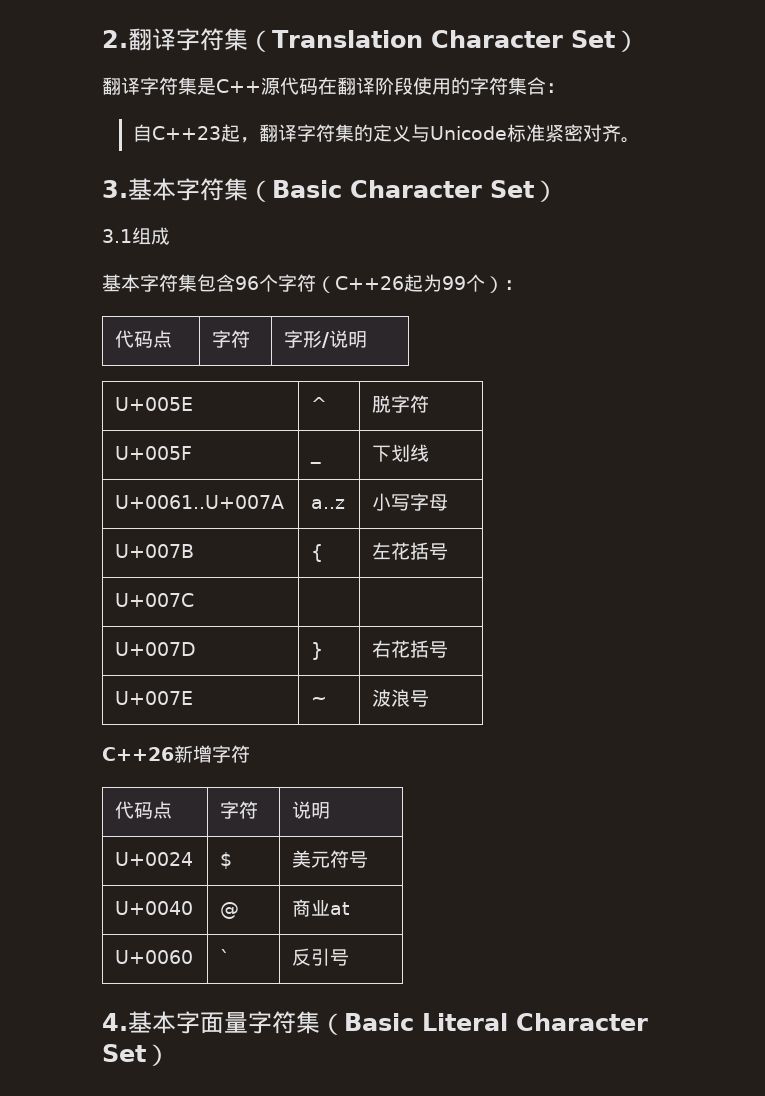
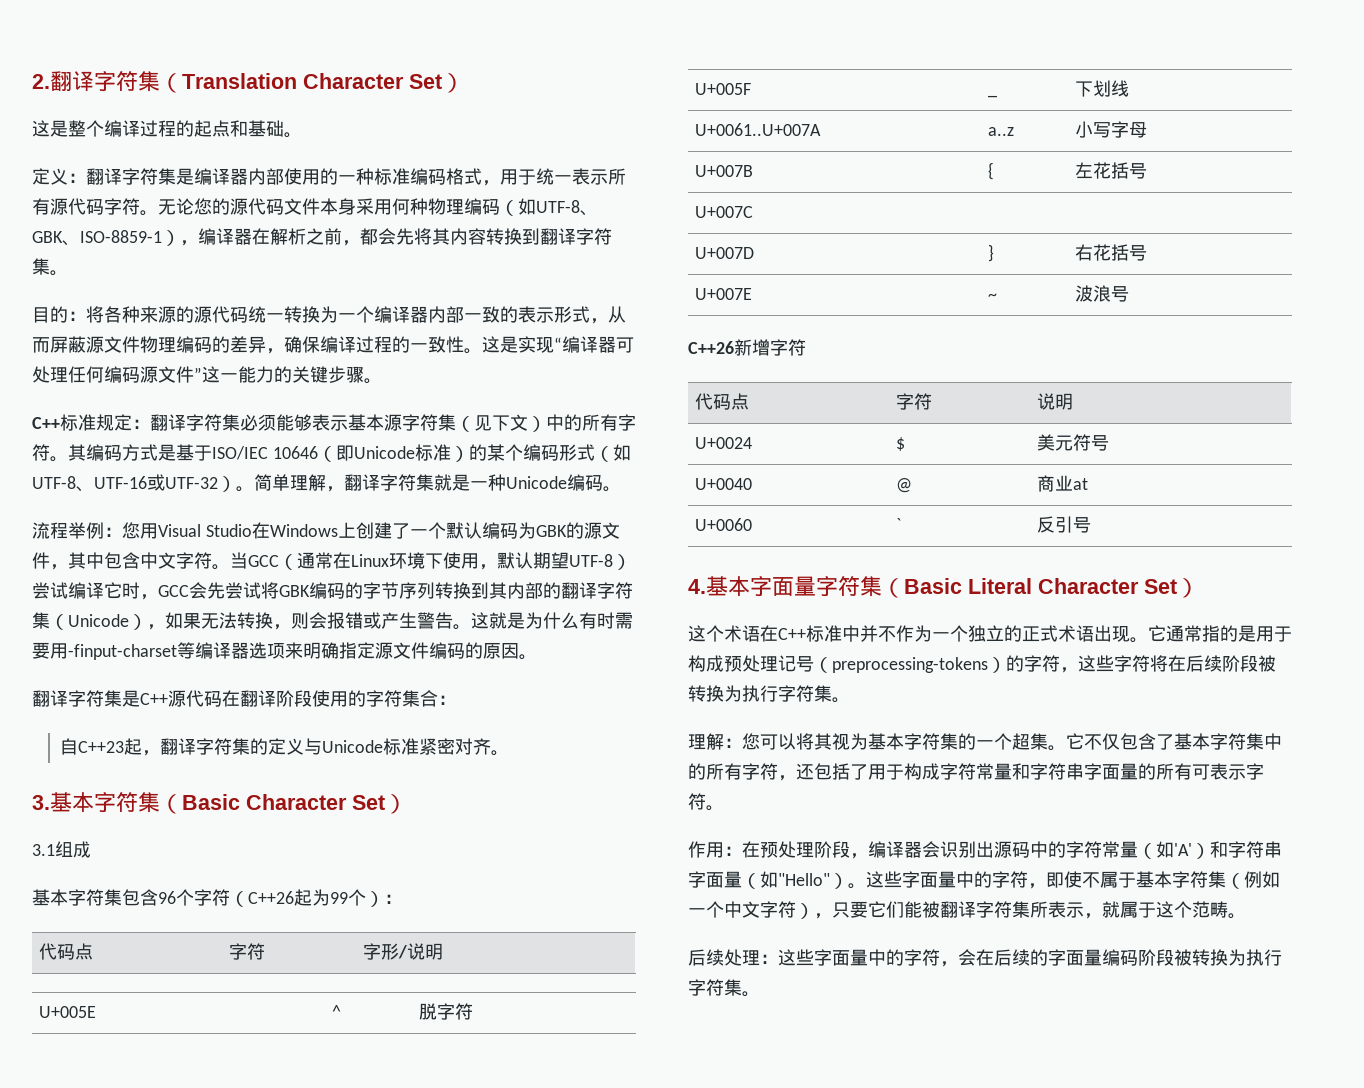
+ 这是整个编译过程的起点和基础。
+ 定义：翻译字符集是编译器内部使用的一种标准编码格式，用于统一表示所有源代码字符。无论您的源代码文件本身采用何种物理编码（如UTF-8、GBK、ISO-8859-1），编译器在解析之前，都会先将其内容转换到翻译字符集。
+ 目的：将各种来源的源代码统一转换为一个编译器内部一致的表示形式，从而屏蔽源文件物理编码的差异，确保编译过程的一致性。这是实现“编译器可处理任何编码源文件”这一能力的关键步骤。
+ C++标准规定：翻译字符集必须能够表示基本源字符集（见下文）中的所有字符。其编码方式是基于ISO/IEC 10646（即Unicode标准）的某个编码形式（如UTF-8、UTF-16或UTF-32）。简单理解，翻译字符集就是一种Unicode编码。
+ 流程举例：您用Visual Studio在Windows上创建了一个默认编码为GBK的源文件，其中包含中文字符。当GCC（通常在Linux环境下使用，默认期望UTF-8）尝试编译它时，GCC会先尝试将GBK编码的字节序列转换到其内部的翻译字符集（Unicode），如果无法转换，则会报错或产生警告。这就是为什么有时需要用-finput-charset等编译器选项来明确指定源文件编码的原因。
+ 这个术语在C++标准中并不作为一个独立的正式术语出现。它通常指的是用于构成预处理记号（preprocessing-tokens）的字符，这些字符将在后续阶段被转换为执行字符集。
+ 理解：您可以将其视为基本字符集的一个超集。它不仅包含了基本字符集中的所有字符，还包括了用于构成字符常量和字符串字面量的所有可表示字符。
+ 作用：在预处理阶段，编译器会识别出源码中的字符常量（如'A'）和字符串字面量（如"Hello"）。这些字面量中的字符，即使不属于基本字符集（例如一个中文字符），只要它们能被翻译字符集所表示，就属于这个范畴。
+ 后续处理：这些字面量中的字符，会在后续的字面量编码阶段被转换为执行字符集。

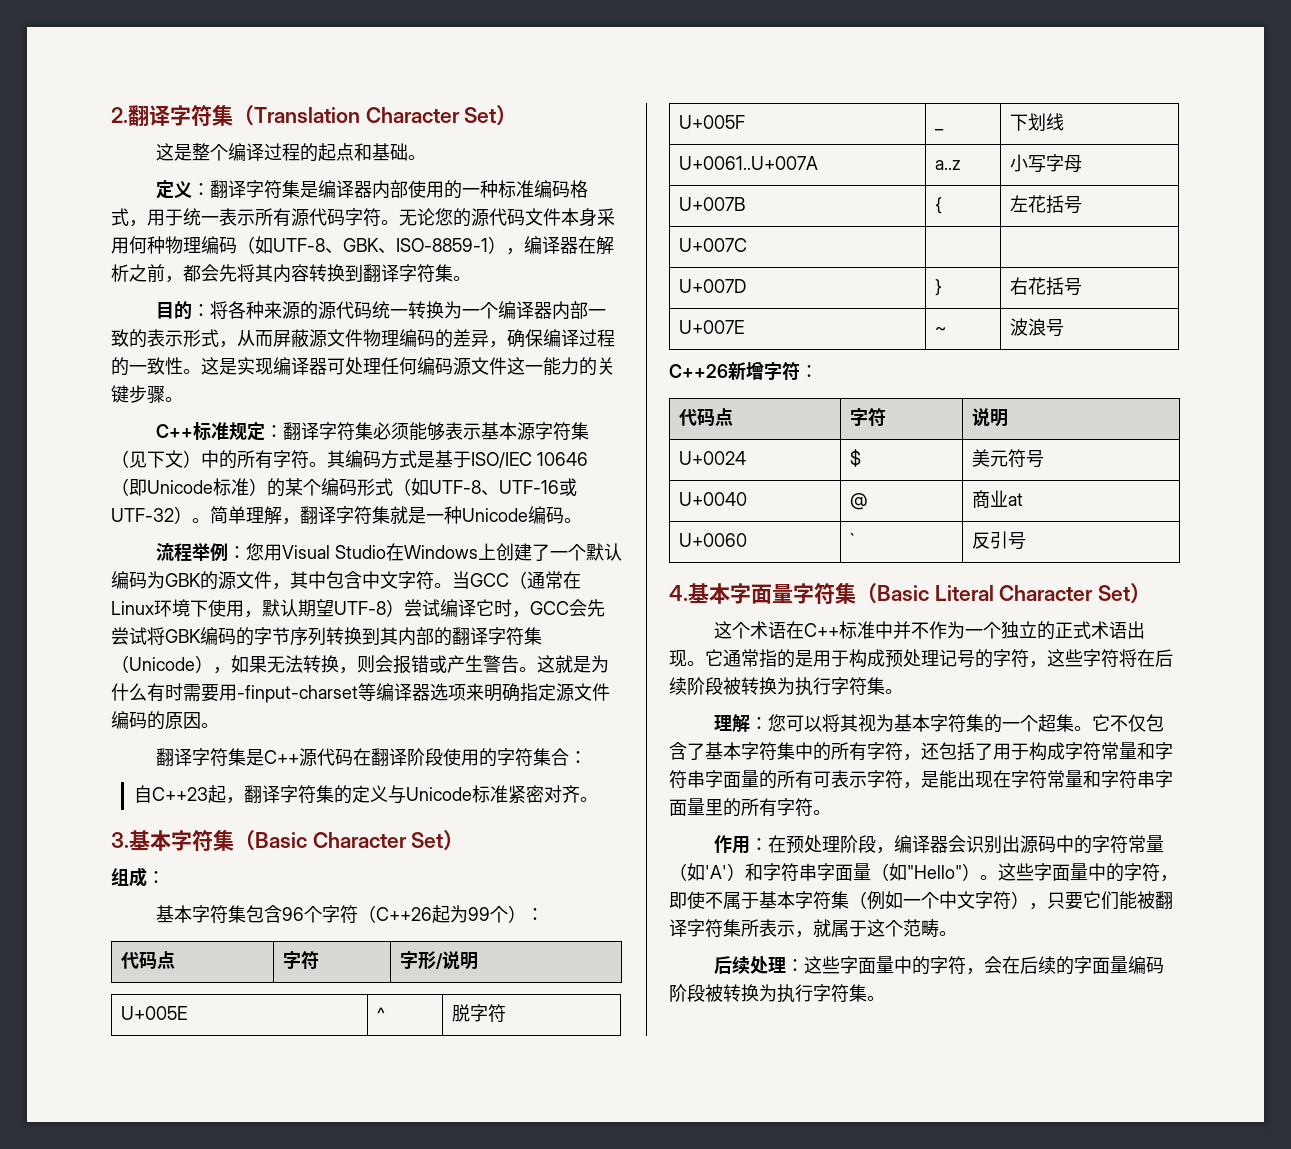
- 这是实现“编译器可处理任何编码源文件”这一能力的关键步骤。
+ 这是实现编译器可处理任何编码源文件这一能力的关键步骤。
- 3.1组成
+ 组成：
- C++26新增字符
+ C++26新增字符：
- 它通常指的是用于构成预处理记号（preprocessing-tokens）的字符，这些字符将在后续阶段被转换为执行字符集。
+ 它通常指的是用于构成预处理记号的字符，这些字符将在后续阶段被转换为执行字符集。
- 它不仅包含了基本字符集中的所有字符，还包括了用于构成字符常量和字符串字面量的所有可表示字符。
+ 它不仅包含了基本字符集中的所有字符，还包括了用于构成字符常量和字符串字面量的所有可表示字符，是能出现在字符常量和字符串字面量里的所有字符。

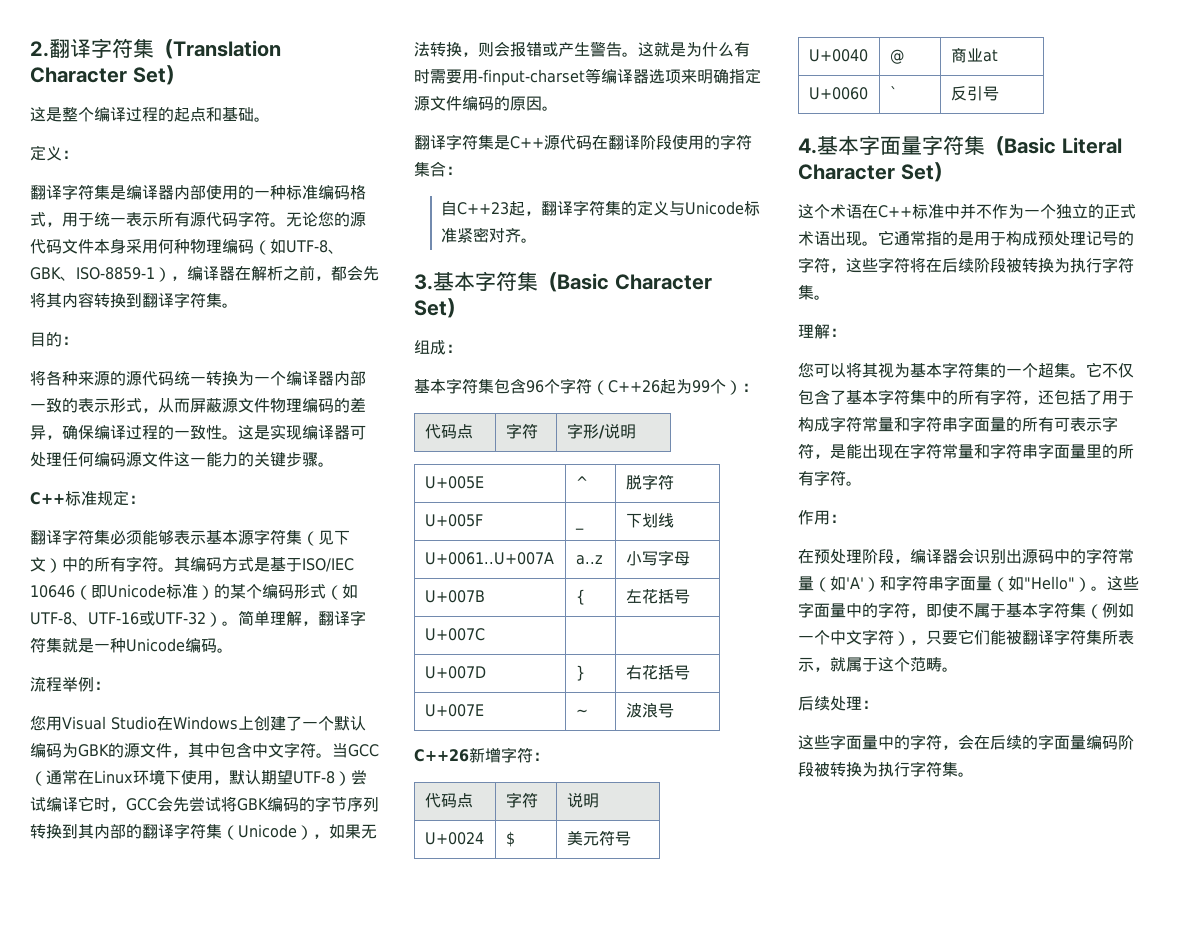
- 定义：翻译字符集是编译器内部使用的一种标准编码格式，用于统一表示所有源代码字符。
+ 定义：
+ 翻译字符集是编译器内部使用的一种标准编码格式，用于统一表示所有源代码字符。
- 目的：将各种来源的源代码统一转换为一个编译器内部一致的表示形式，从而屏蔽源文件物理编码的差异，确保编译过程的一致性。
+ 目的：
+ 将各种来源的源代码统一转换为一个编译器内部一致的表示形式，从而屏蔽源文件物理编码的差异，确保编译过程的一致性。
- C++标准规定：翻译字符集必须能够表示基本源字符集（见下文）中的所有字符。
+ C++标准规定：
+ 翻译字符集必须能够表示基本源字符集（见下文）中的所有字符。
- 流程举例：您用Visual Studio在Windows上创建了一个默认编码为GBK的源文件，其中包含中文字符。
+ 流程举例：
+ 您用Visual Studio在Windows上创建了一个默认编码为GBK的源文件，其中包含中文字符。
- 理解：您可以将其视为基本字符集的一个超集。
+ 理解：
+ 您可以将其视为基本字符集的一个超集。
- 作用：在预处理阶段，编译器会识别出源码中的字符常量（如'A'）和字符串字面量（如"Hello"）。
+ 作用：
+ 在预处理阶段，编译器会识别出源码中的字符常量（如'A'）和字符串字面量（如"Hello"）。
- 后续处理：这些字面量中的字符，会在后续的字面量编码阶段被转换为执行字符集。
+ 后续处理：
+ 这些字面量中的字符，会在后续的字面量编码阶段被转换为执行字符集。

